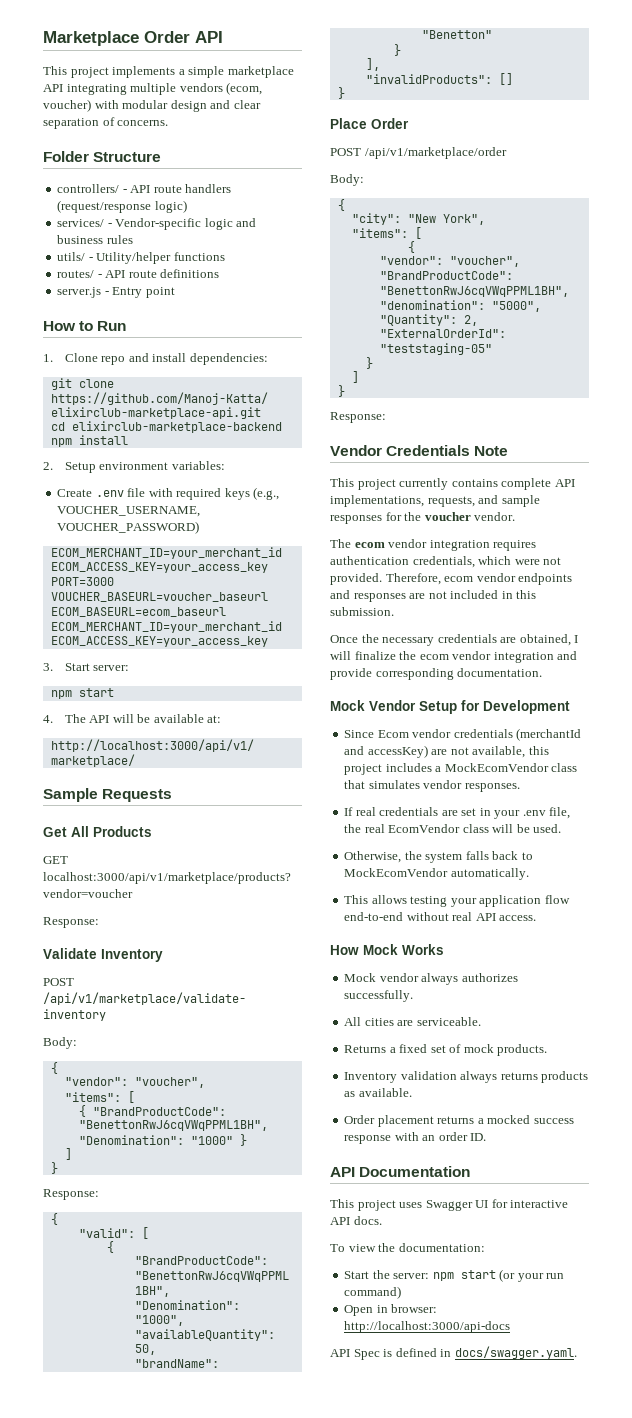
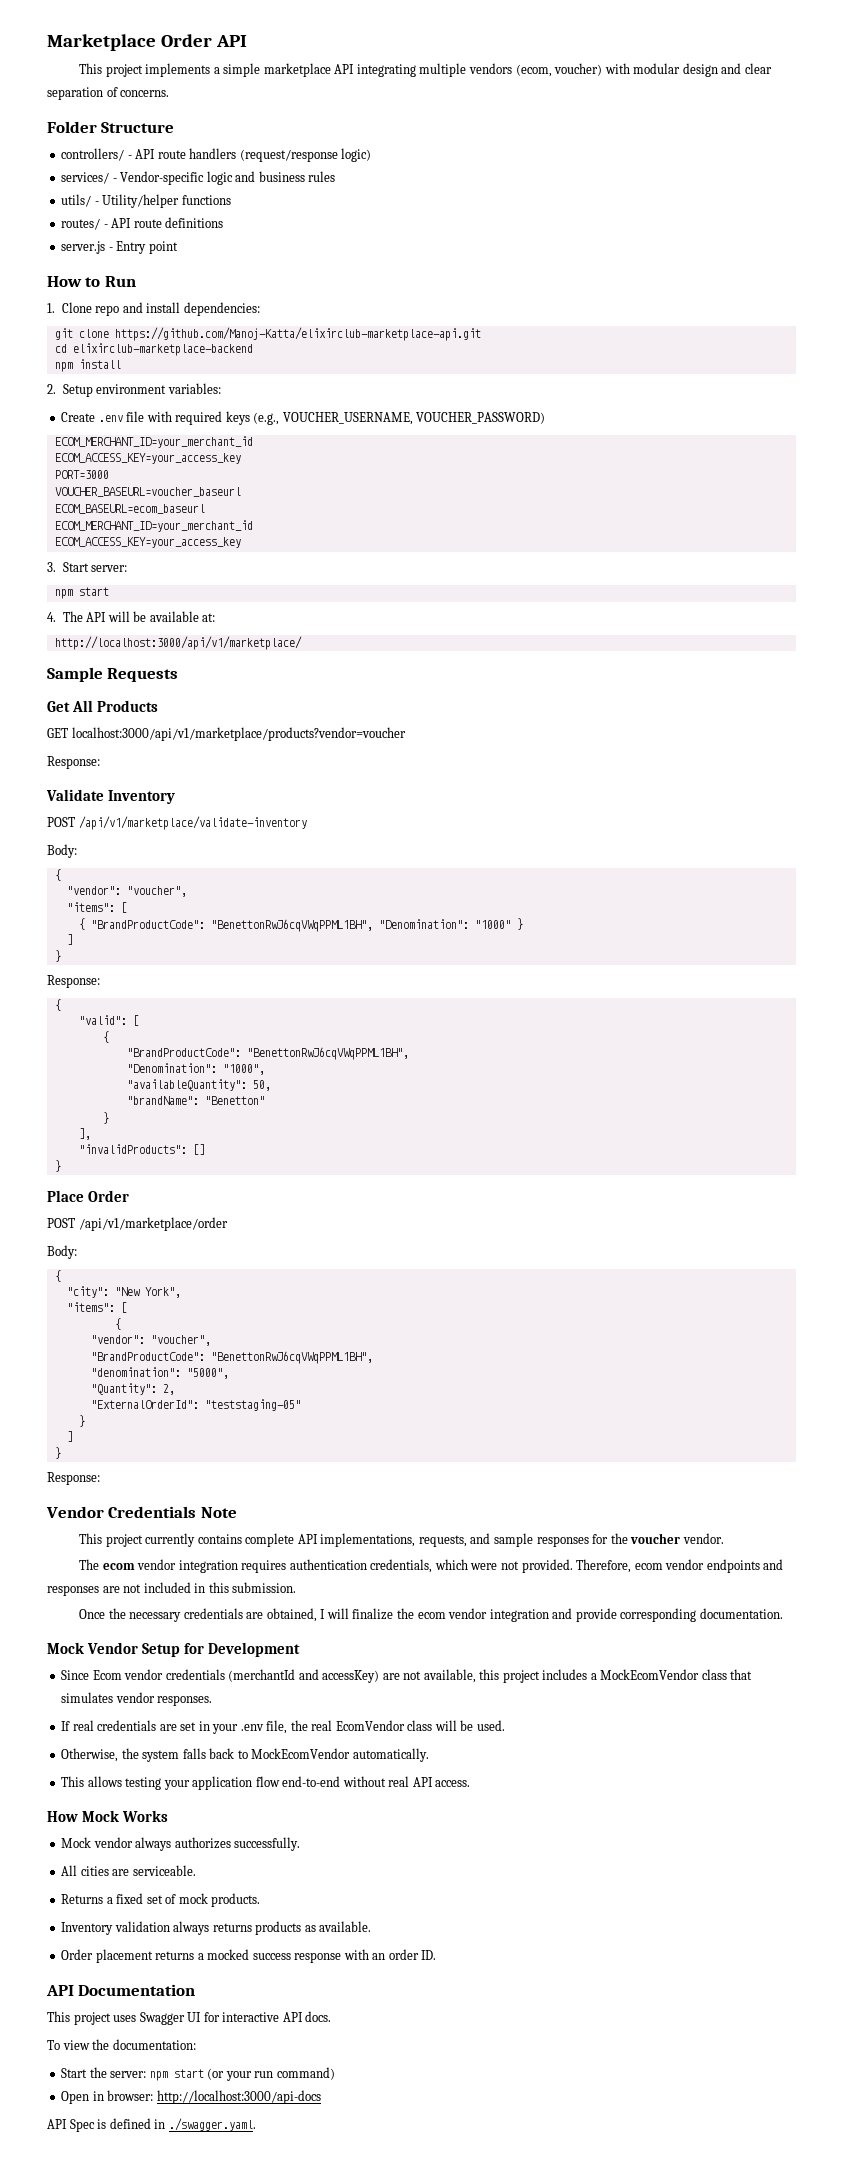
- API Spec is defined in docs/swagger.yaml.
+ API Spec is defined in ./swagger.yaml.

